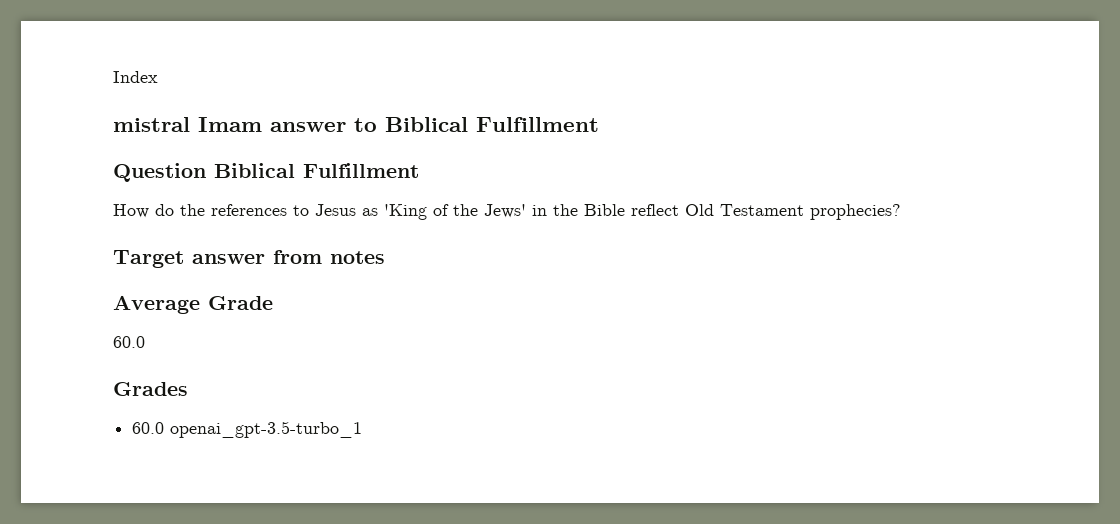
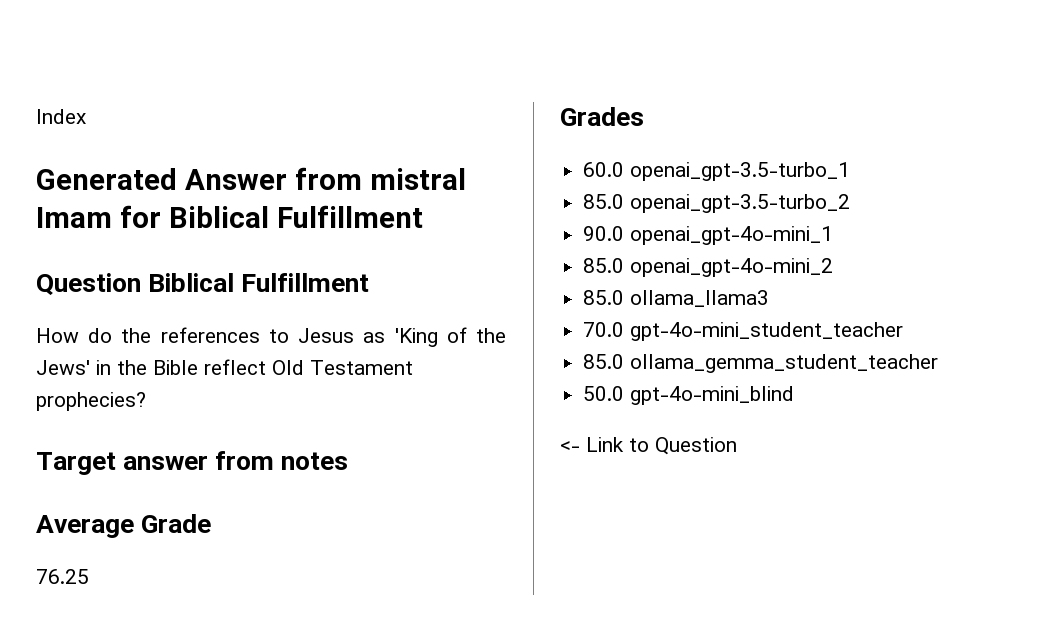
- mistral Imam answer to Biblical Fulfillment
+ Generated Answer from mistral Imam for Biblical Fulfillment
  Average Grade
- 60.0
+ 76.25
+ 85.0 openai_gpt-3.5-turbo_2
+ 90.0 openai_gpt-4o-mini_1
+ 85.0 openai_gpt-4o-mini_2
+ 85.0 ollama_llama3
+ 70.0 gpt-4o-mini_student_teacher
+ 85.0 ollama_gemma_student_teacher
+ 50.0 gpt-4o-mini_blind
+ <- Link to Question

